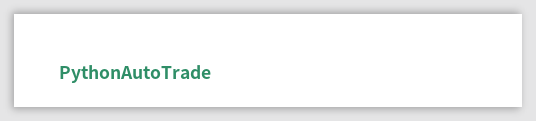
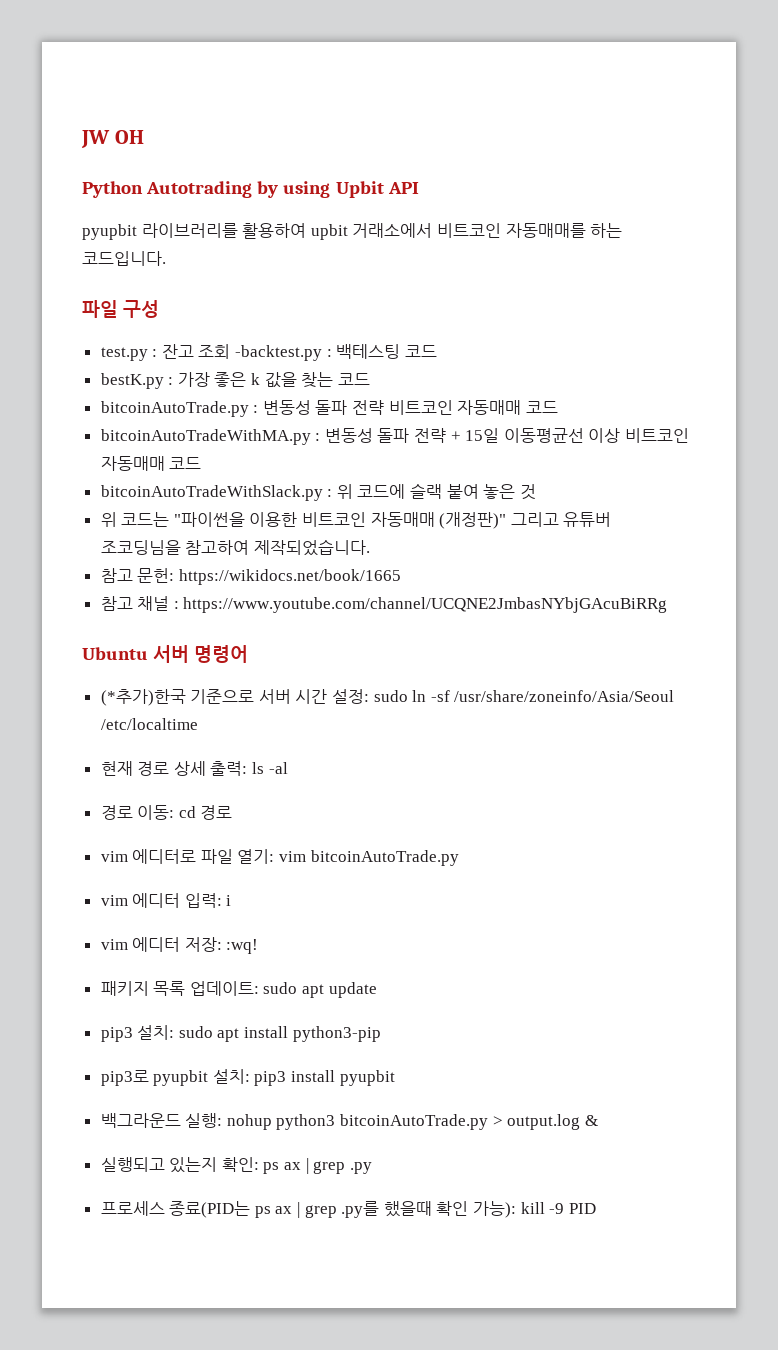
- PythonAutoTrade
+ JW OH
+ Python Autotrading by using Upbit API
+ pyupbit 라이브러리를 활용하여 upbit 거래소에서 비트코인 자동매매를 하는 코드입니다.
+ 파일 구성
+ test.py : 잔고 조회 -backtest.py : 백테스팅 코드
+ bestK.py : 가장 좋은 k 값을 찾는 코드
+ bitcoinAutoTrade.py : 변동성 돌파 전략 비트코인 자동매매 코드
+ bitcoinAutoTradeWithMA.py : 변동성 돌파 전략 + 15일 이동평균선 이상 비트코인 자동매매 코드
+ bitcoinAutoTradeWithSlack.py : 위 코드에 슬랙 붙여 놓은 것
+ 위 코드는 "파이썬을 이용한 비트코인 자동매매 (개정판)" 그리고 유튜버 조코딩님을 참고하여 제작되었습니다.
+ 참고 문헌: https://wikidocs.net/book/1665
+ 참고 채널 : https://www.youtube.com/channel/UCQNE2JmbasNYbjGAcuBiRRg
+ Ubuntu 서버 명령어
+ (*추가)한국 기준으로 서버 시간 설정: sudo ln -sf /usr/share/zoneinfo/Asia/Seoul /etc/localtime
+ 현재 경로 상세 출력: ls -al
+ 경로 이동: cd 경로
+ vim 에디터로 파일 열기: vim bitcoinAutoTrade.py
+ vim 에디터 입력: i
+ vim 에디터 저장: :wq!
+ 패키지 목록 업데이트: sudo apt update
+ pip3 설치: sudo apt install python3-pip
+ pip3로 pyupbit 설치: pip3 install pyupbit
+ 백그라운드 실행: nohup python3 bitcoinAutoTrade.py > output.log &
+ 실행되고 있는지 확인: ps ax | grep .py
+ 프로세스 종료(PID는 ps ax | grep .py를 했을때 확인 가능): kill -9 PID

